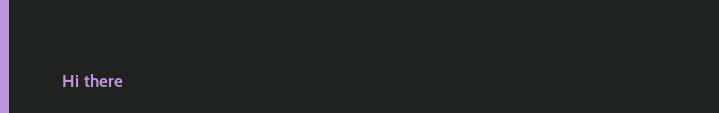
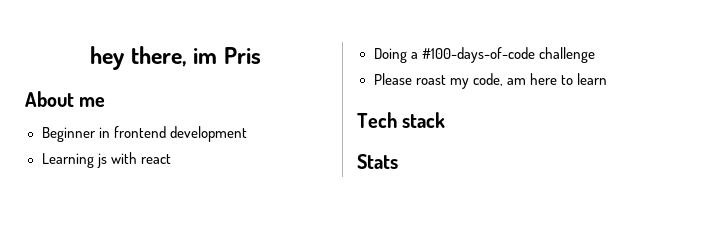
- Hi there
+ hey there, im Pris
+ About me
+ Beginner in frontend development
+ Learning js with react
+ Doing a #100-days-of-code challenge
+ Please roast my code, am here to learn
+ Tech stack
+ Stats

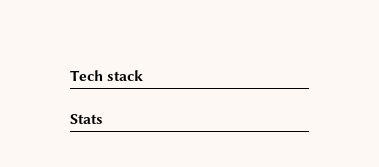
- hey there, im Pris
- About me
- Beginner in frontend development
- Learning js with react
- Doing a #100-days-of-code challenge
- Please roast my code, am here to learn

